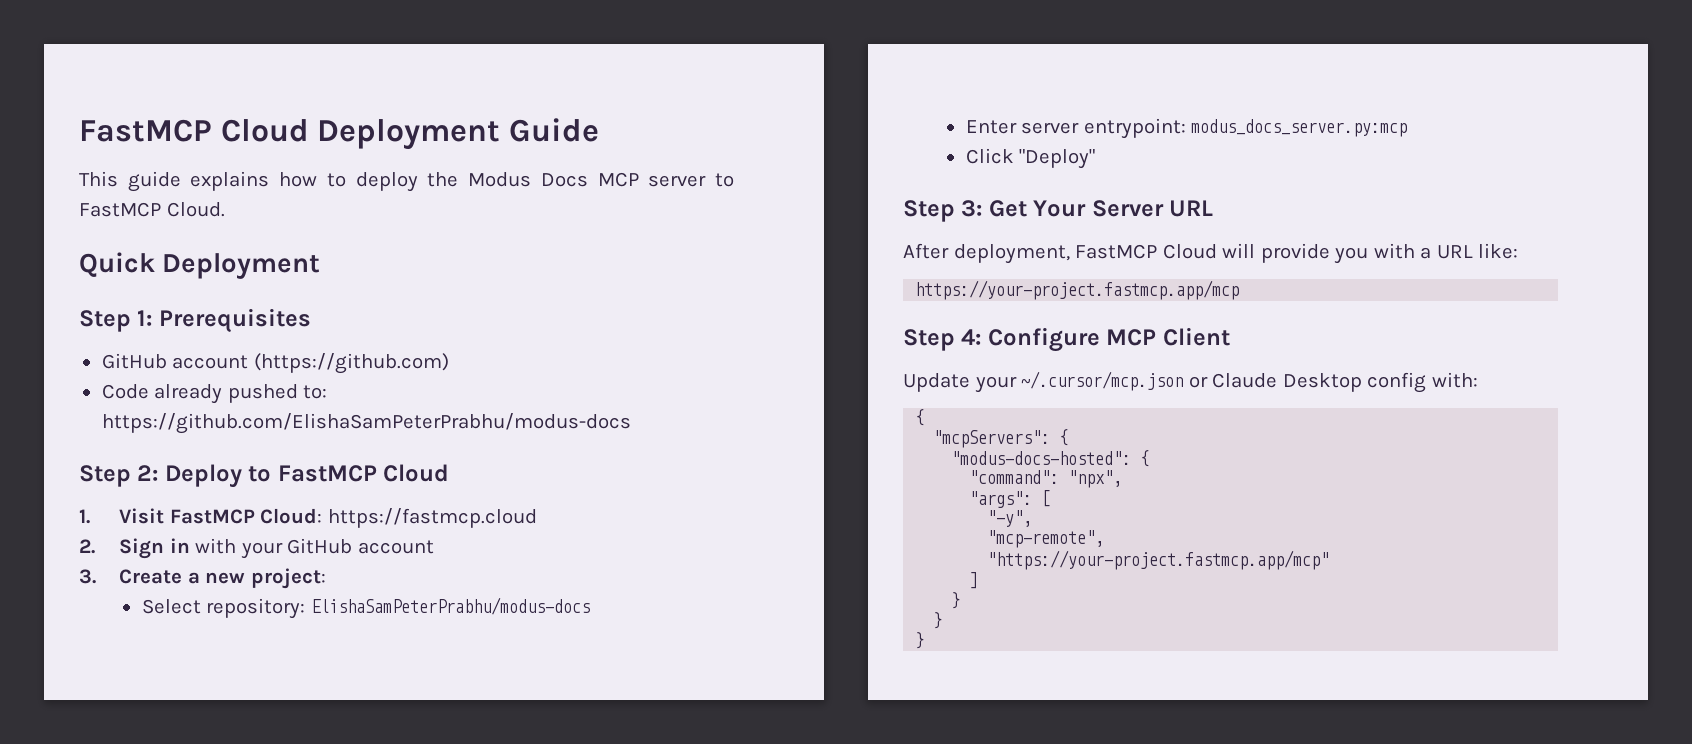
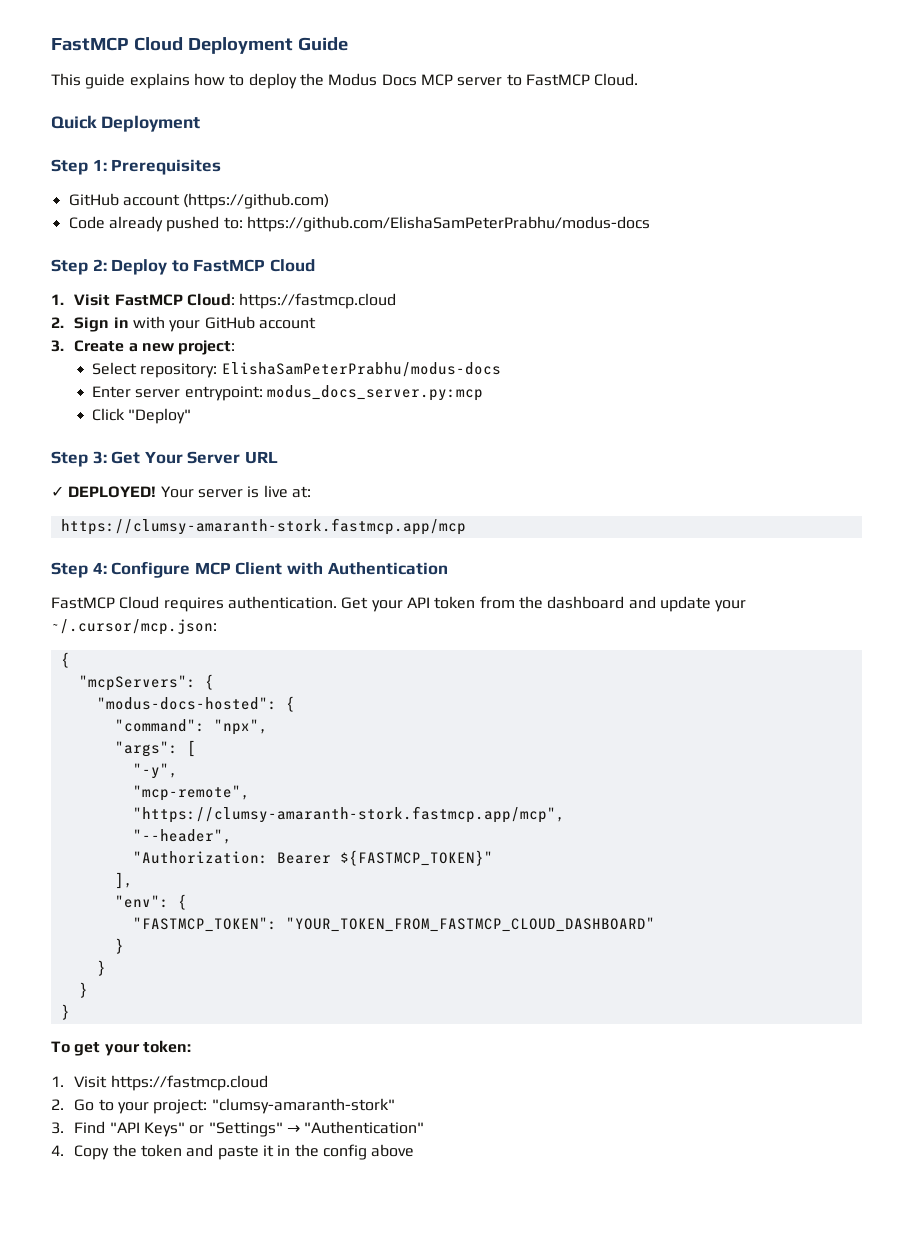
- After deployment, FastMCP Cloud will provide you with a URL like:
- https://your-project.fastmcp.app/mcp
+ ✓ DEPLOYED! Your server is live at:
+ https://clumsy-amaranth-stork.fastmcp.app/mcp
- Step 4: Configure MCP Client
- Update your ~/.cursor/mcp.json or Claude Desktop config with:
+ Step 4: Configure MCP Client with Authentication
+ FastMCP Cloud requires authentication. Get your API token from the dashboard and update your ~/.cursor/mcp.json:
- "https://your-project.fastmcp.app/mcp"
- ]
+ "https://clumsy-amaranth-stork.fastmcp.app/mcp",
+ "--header",
+ "Authorization: Bearer ${FASTMCP_TOKEN}"
+ ],
+ "env": {
+ "FASTMCP_TOKEN": "YOUR_TOKEN_FROM_FASTMCP_CLOUD_DASHBOARD"
  }
  }
  }
+ }
+ To get your token:
+ 1. Visit https://fastmcp.cloud
+ 2. Go to your project: "clumsy-amaranth-stork"
+ 3. Find "API Keys" or "Settings" → "Authentication"
+ 4. Copy the token and paste it in the config above

